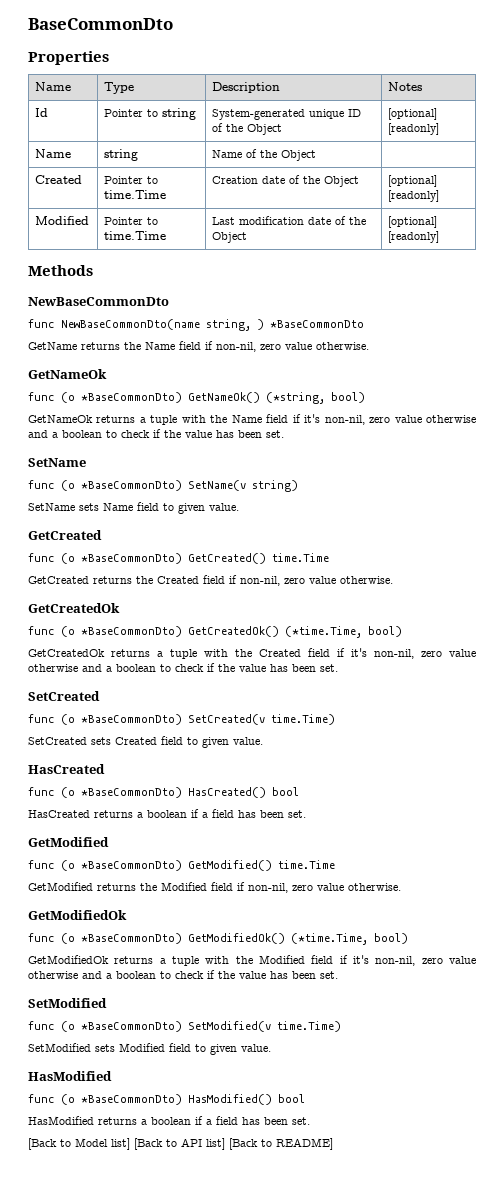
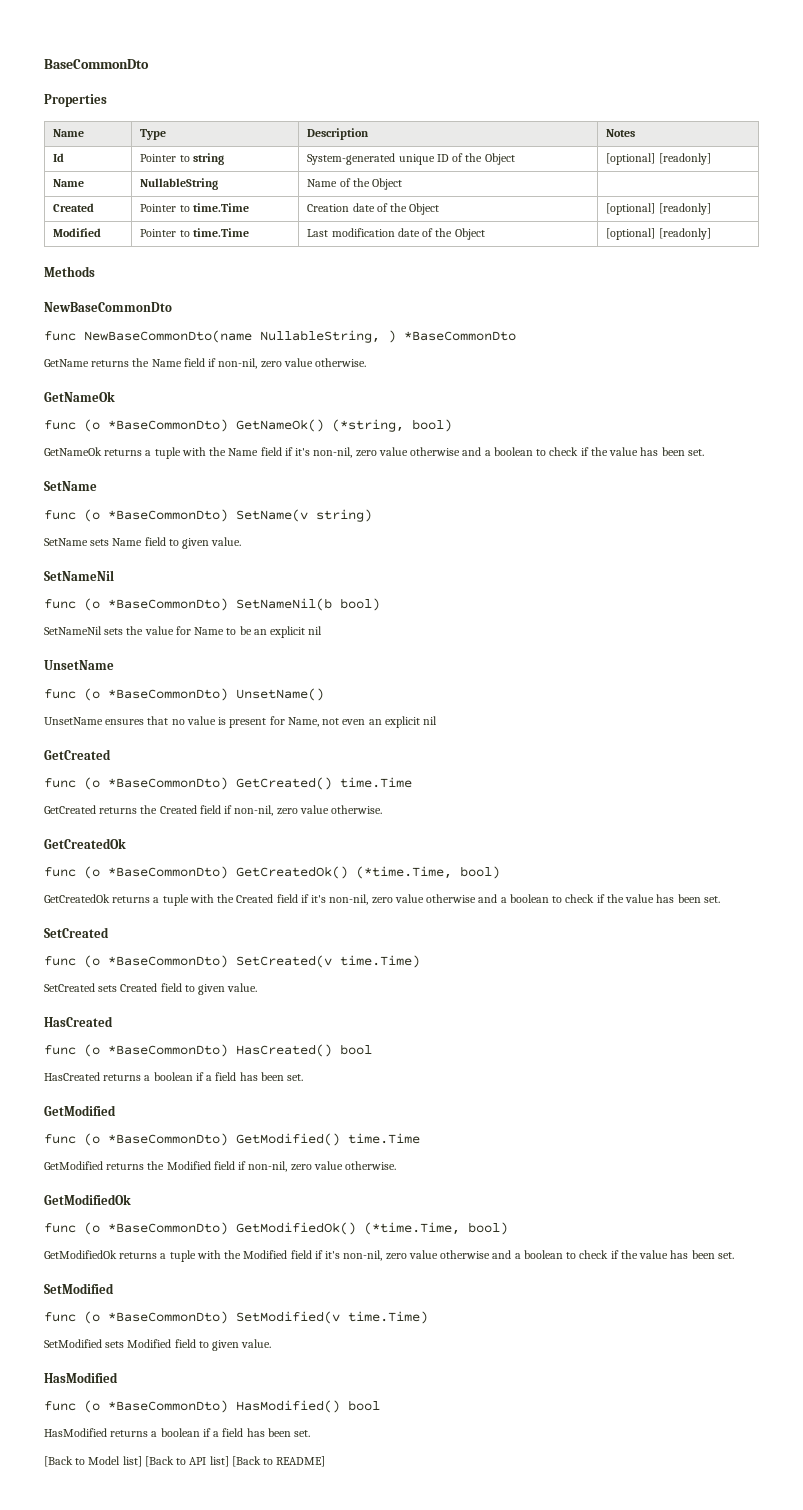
- Name | string | Name of the Object |
+ Name | NullableString | Name of the Object |
- func NewBaseCommonDto(name string, ) *BaseCommonDto
+ func NewBaseCommonDto(name NullableString, ) *BaseCommonDto
  SetName sets Name field to given value.
+ SetNameNil
+ func (o *BaseCommonDto) SetNameNil(b bool)
+ SetNameNil sets the value for Name to be an explicit nil
+ UnsetName
+ func (o *BaseCommonDto) UnsetName()
+ UnsetName ensures that no value is present for Name, not even an explicit nil

